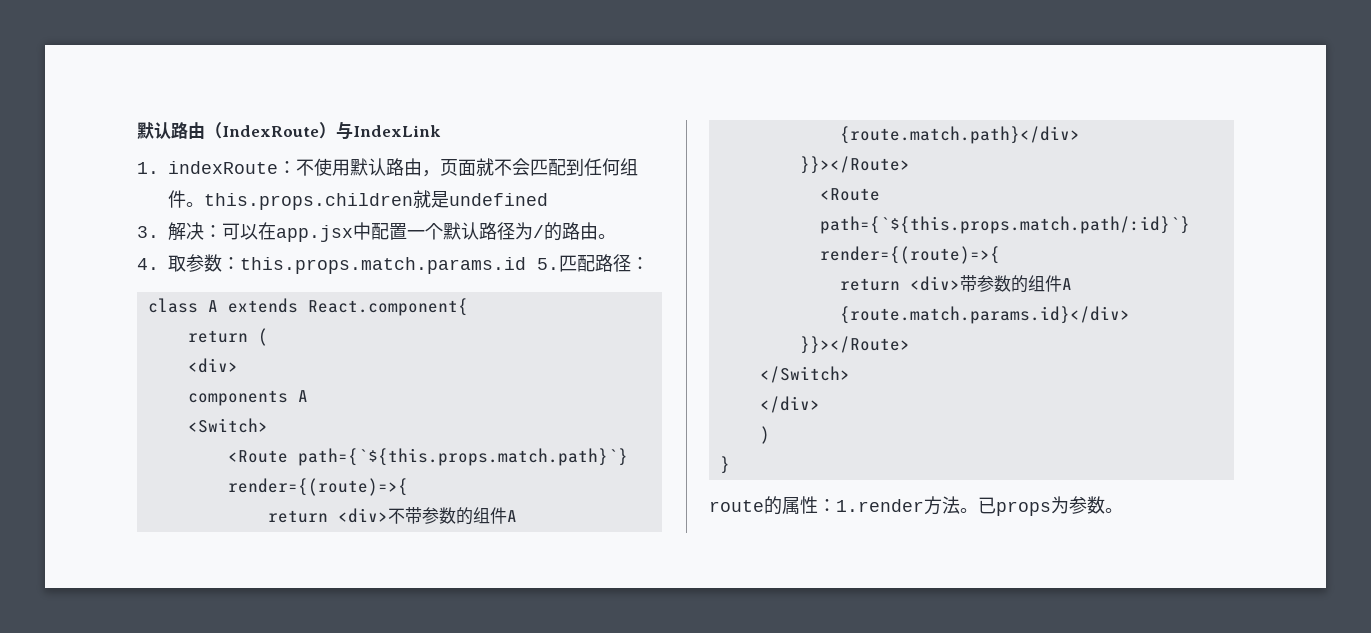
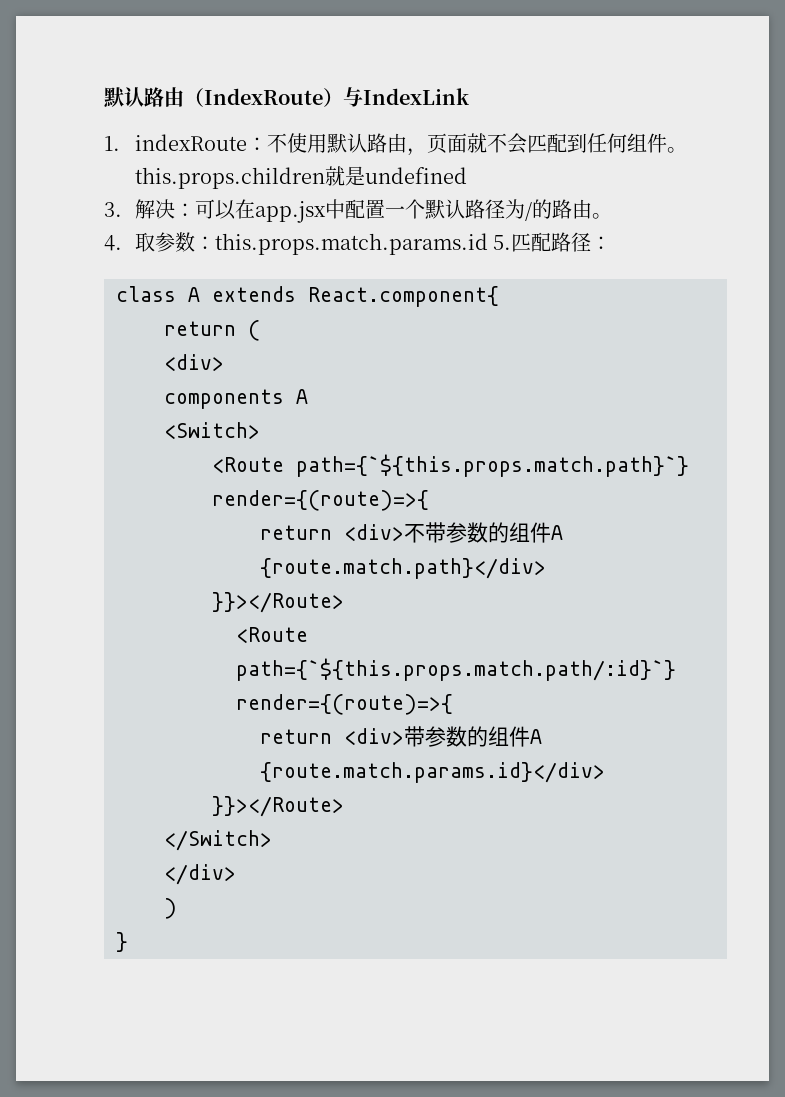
- route的属性：1.render方法。已props为参数。

